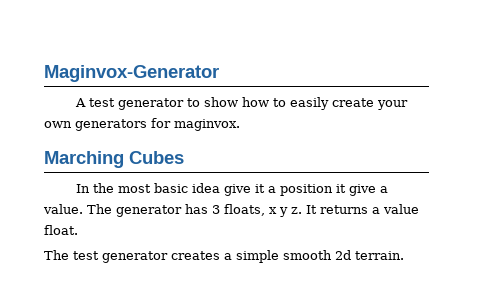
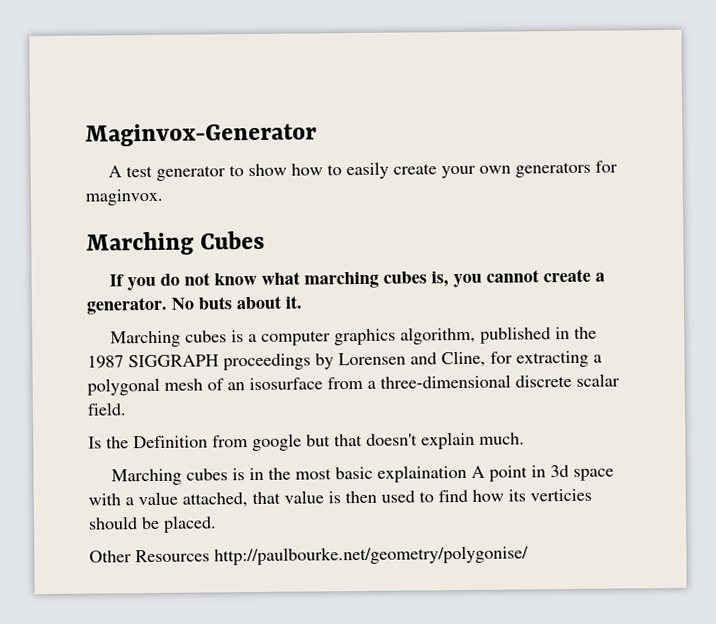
- In the most basic idea give it a position it give a value. The generator has 3 floats, x y z. It returns a value float.
- The test generator creates a simple smooth 2d terrain.
+ If you do not know what marching cubes is, you cannot create a generator. No buts about it.
+ Marching cubes is a computer graphics algorithm, published in the 1987 SIGGRAPH proceedings by Lorensen and Cline, for extracting a polygonal mesh of an isosurface from a three-dimensional discrete scalar field.
+ Is the Definition from google but that doesn't explain much.
+ Marching cubes is in the most basic explaination A point in 3d space with a value attached, that value is then used to find how its verticies should be placed.
+ Other Resources http://paulbourke.net/geometry/polygonise/

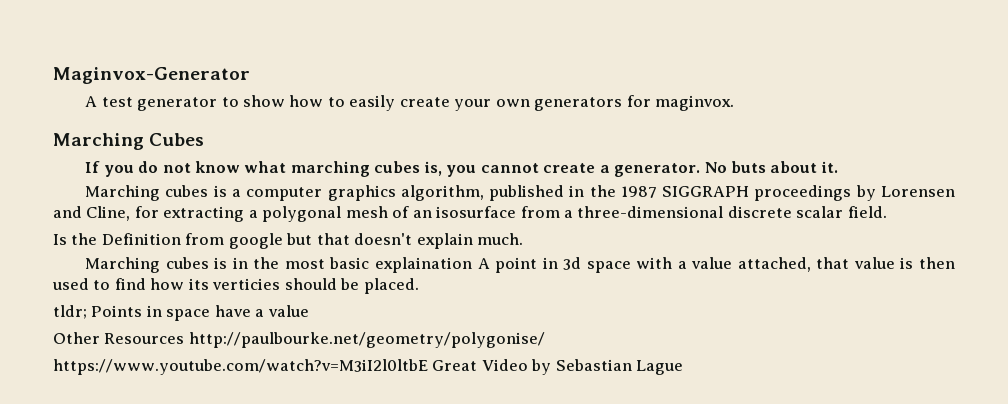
+ tldr; Points in space have a value
  Other Resources http://paulbourke.net/geometry/polygonise/
+ https://www.youtube.com/watch?v=M3iI2l0ltbE Great Video by Sebastian Lague

